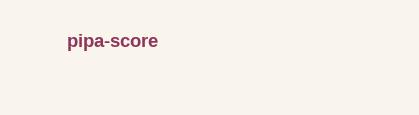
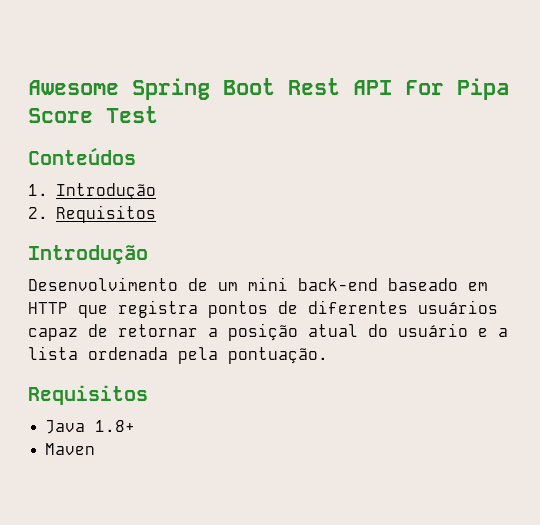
- pipa-score
+ Awesome Spring Boot Rest API For Pipa Score Test
+ Conteúdos
+ 1. Introdução
+ 2. Requisitos
+ Introdução
+ Desenvolvimento de um mini back-end baseado em HTTP que registra pontos de diferentes usuários capaz de retornar a posição atual do usuário e a lista ordenada pela pontuação.
+ Requisitos
+ Java 1.8+
+ Maven

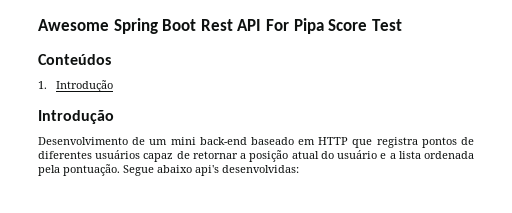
- 2. Requisitos
- Desenvolvimento de um mini back-end baseado em HTTP que registra pontos de diferentes usuários capaz de retornar a posição atual do usuário e a lista ordenada pela pontuação.
- Requisitos
- Java 1.8+
- Maven
+ Desenvolvimento de um mini back-end baseado em HTTP que registra pontos de diferentes usuários capaz de retornar a posição atual do usuário e a lista ordenada pela pontuação. Segue abaixo api's desenvolvidas:

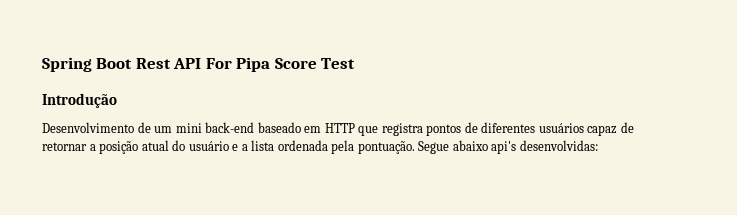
- Awesome Spring Boot Rest API For Pipa Score Test
+ Spring Boot Rest API For Pipa Score Test
- Conteúdos
- 1. Introdução

